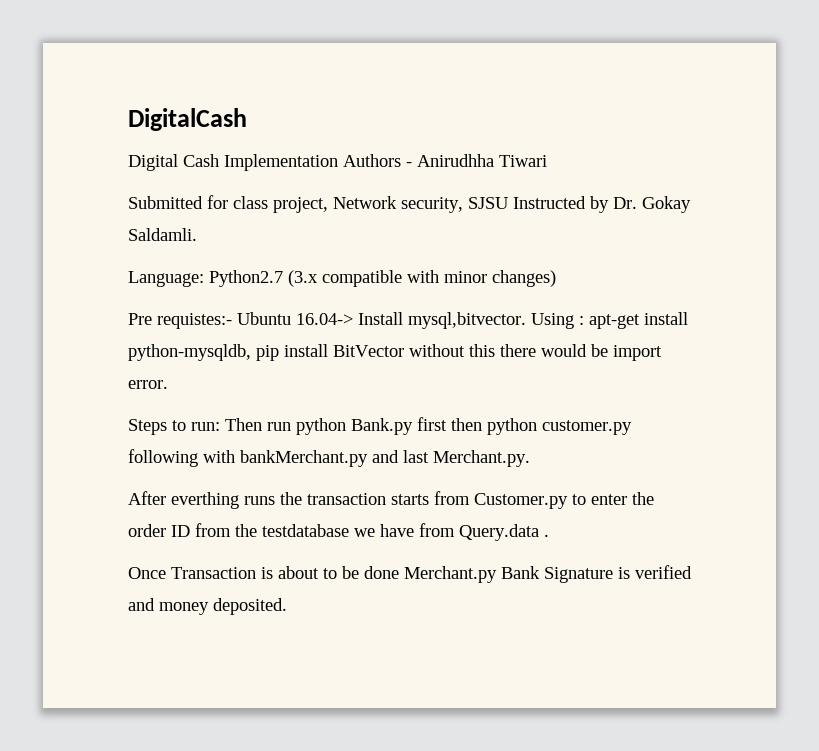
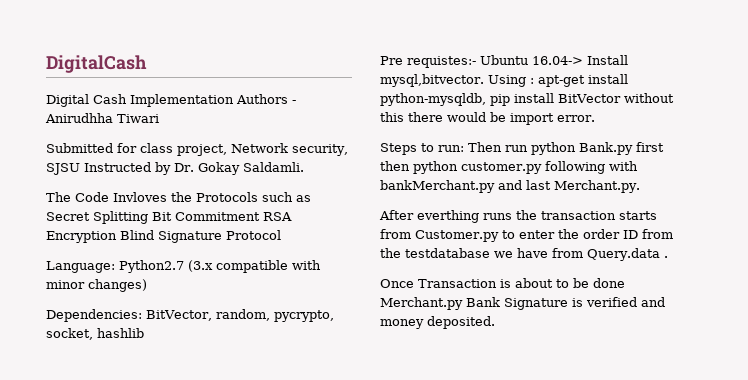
+ The Code Invloves the Protocols such as Secret Splitting Bit Commitment RSA Encryption Blind Signature Protocol
+ Dependencies: BitVector, random, pycrypto, socket, hashlib

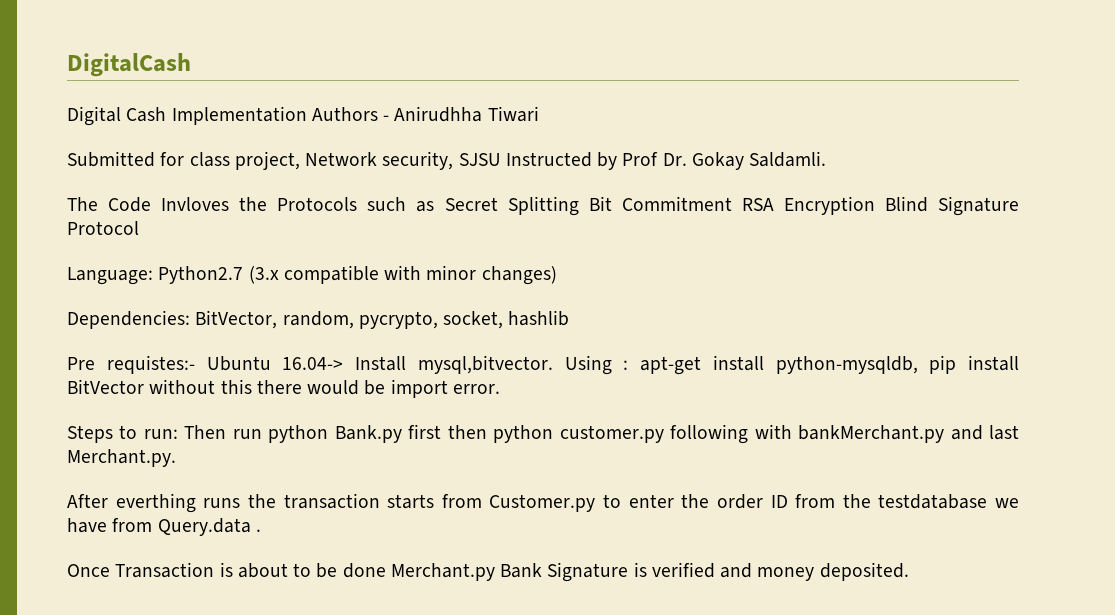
- Submitted for class project, Network security, SJSU Instructed by Dr. Gokay Saldamli.
+ Submitted for class project, Network security, SJSU Instructed by Prof Dr. Gokay Saldamli.

